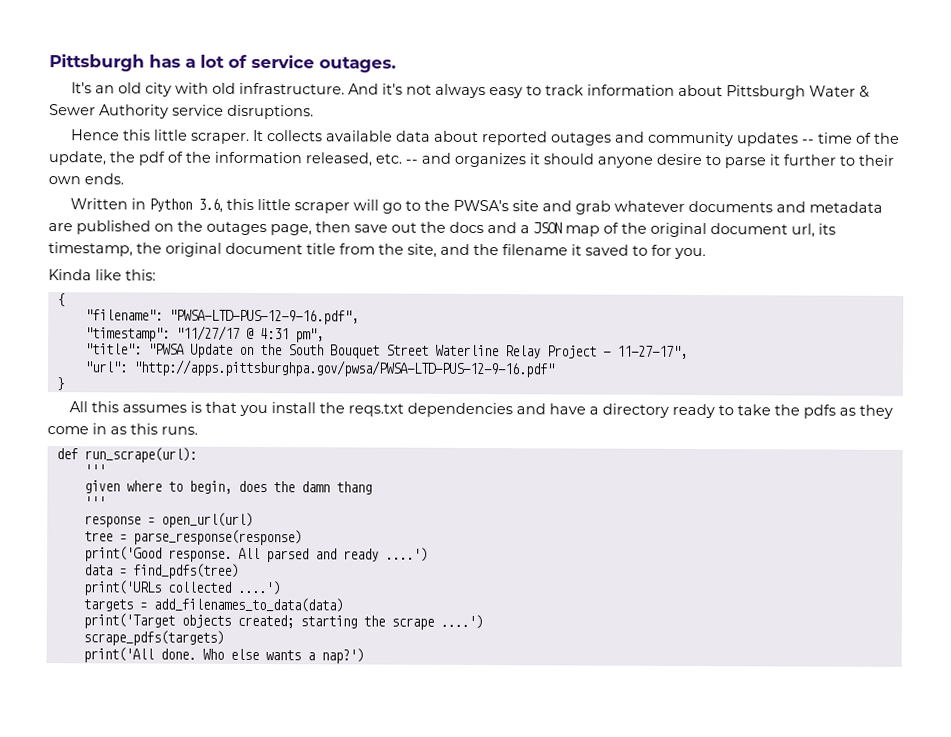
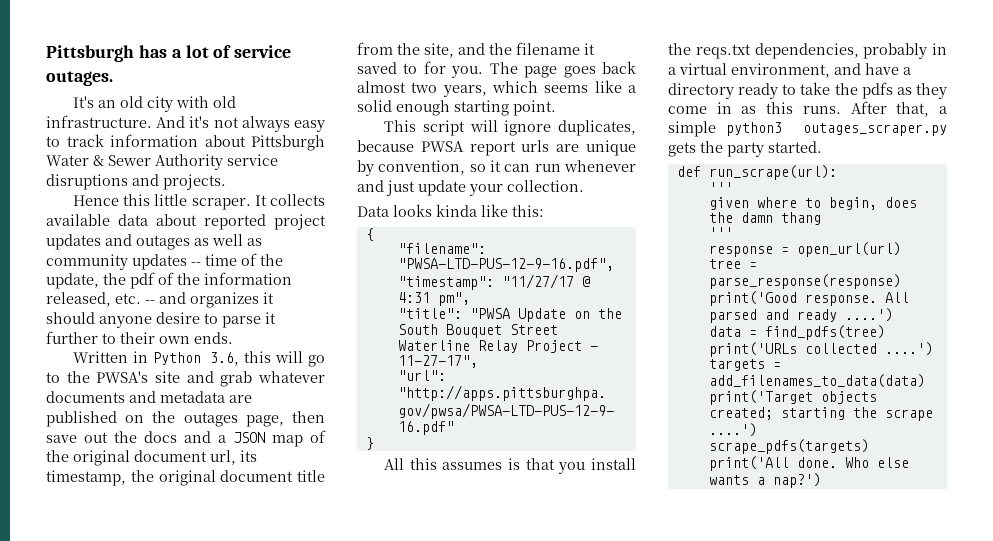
- And it's not always easy to track information about Pittsburgh Water & Sewer Authority service disruptions.
+ And it's not always easy to track information about Pittsburgh Water & Sewer Authority service disruptions and projects.
- It collects available data about reported outages and community updates -- time of the update, the pdf of the information released, etc. -- and organizes it should anyone desire to parse it further to their own ends.
+ It collects available data about reported project updates and outages as well as community updates -- time of the update, the pdf of the information released, etc. -- and organizes it should anyone desire to parse it further to their own ends.
- Written in Python 3.6, this little scraper will go to the PWSA's site and grab whatever documents and metadata are published on the outages page, then save out the docs and a JSON map of the original document url, its timestamp, the original document title from the site, and the filename it saved to for you.
- Kinda like this:
+ Written in Python 3.6, this will go to the PWSA's site and grab whatever documents and metadata are published on the outages page, then save out the docs and a JSON map of the original document url, its timestamp, the original document title from the site, and the filename it saved to for you. The page goes back almost two years, which seems like a solid enough starting point.
+ This script will ignore duplicates, because PWSA report urls are unique by convention, so it can run whenever and just update your collection.
+ Data looks kinda like this:
- All this assumes is that you install the reqs.txt dependencies and have a directory ready to take the pdfs as they come in as this runs.
+ All this assumes is that you install the reqs.txt dependencies, probably in a virtual environment, and have a directory ready to take the pdfs as they come in as this runs. After that, a simple python3 outages_scraper.py gets the party started.

